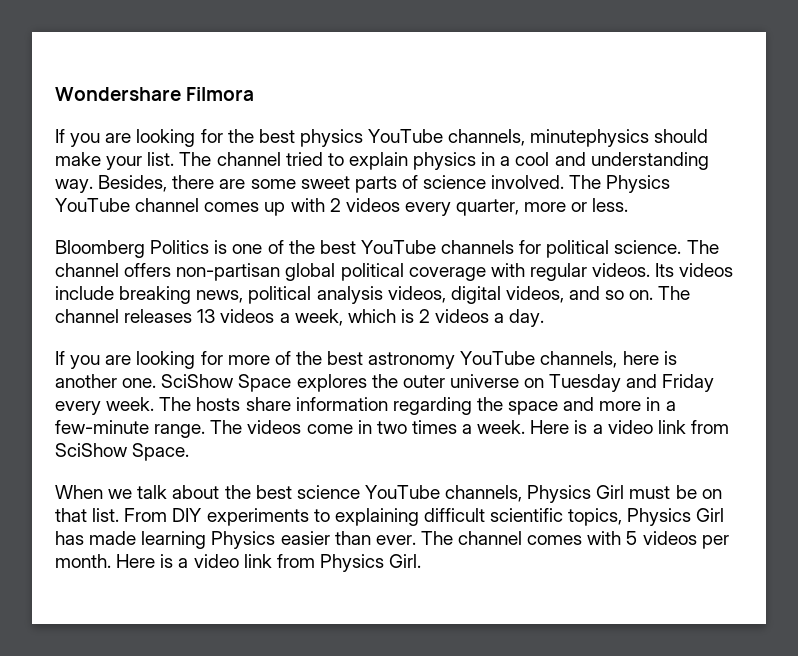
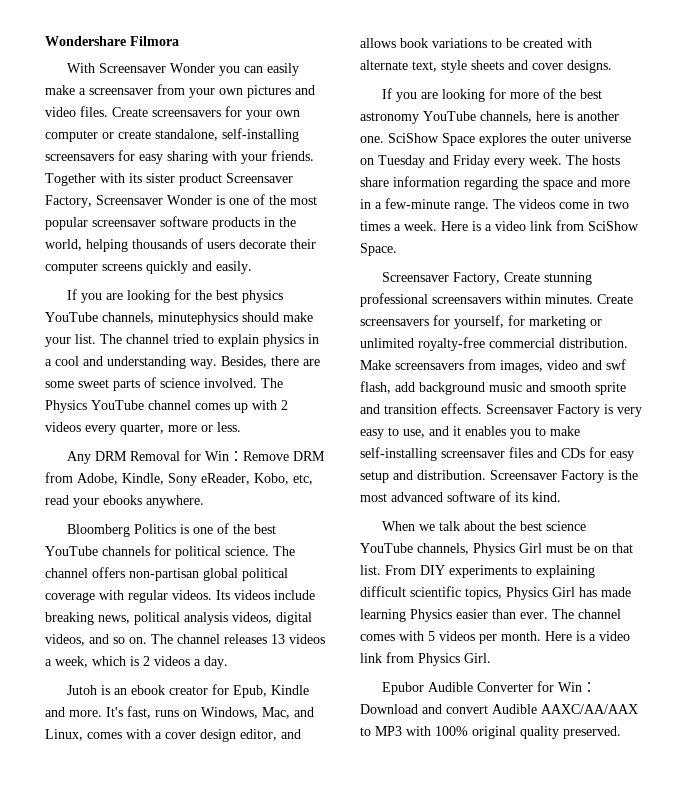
+ With Screensaver Wonder you can easily make a screensaver from your own pictures and video files. Create screensavers for your own computer or create standalone, self-installing screensavers for easy sharing with your friends. Together with its sister product Screensaver Factory, Screensaver Wonder is one of the most popular screensaver software products in the world, helping thousands of users decorate their computer screens quickly and easily.
+ Any DRM Removal for Win：Remove DRM from Adobe, Kindle, Sony eReader, Kobo, etc, read your ebooks anywhere.
+ Jutoh is an ebook creator for Epub, Kindle and more. It's fast, runs on Windows, Mac, and Linux, comes with a cover design editor, and allows book variations to be created with alternate text, style sheets and cover designs.
+ Screensaver Factory, Create stunning professional screensavers within minutes. Create screensavers for yourself, for marketing or unlimited royalty-free commercial distribution. Make screensavers from images, video and swf flash, add background music and smooth sprite and transition effects. Screensaver Factory is very easy to use, and it enables you to make self-installing screensaver files and CDs for easy setup and distribution. Screensaver Factory is the most advanced software of its kind.
+ Epubor Audible Converter for Win：Download and convert Audible AAXC/AA/AAX to MP3 with 100% original quality preserved.

